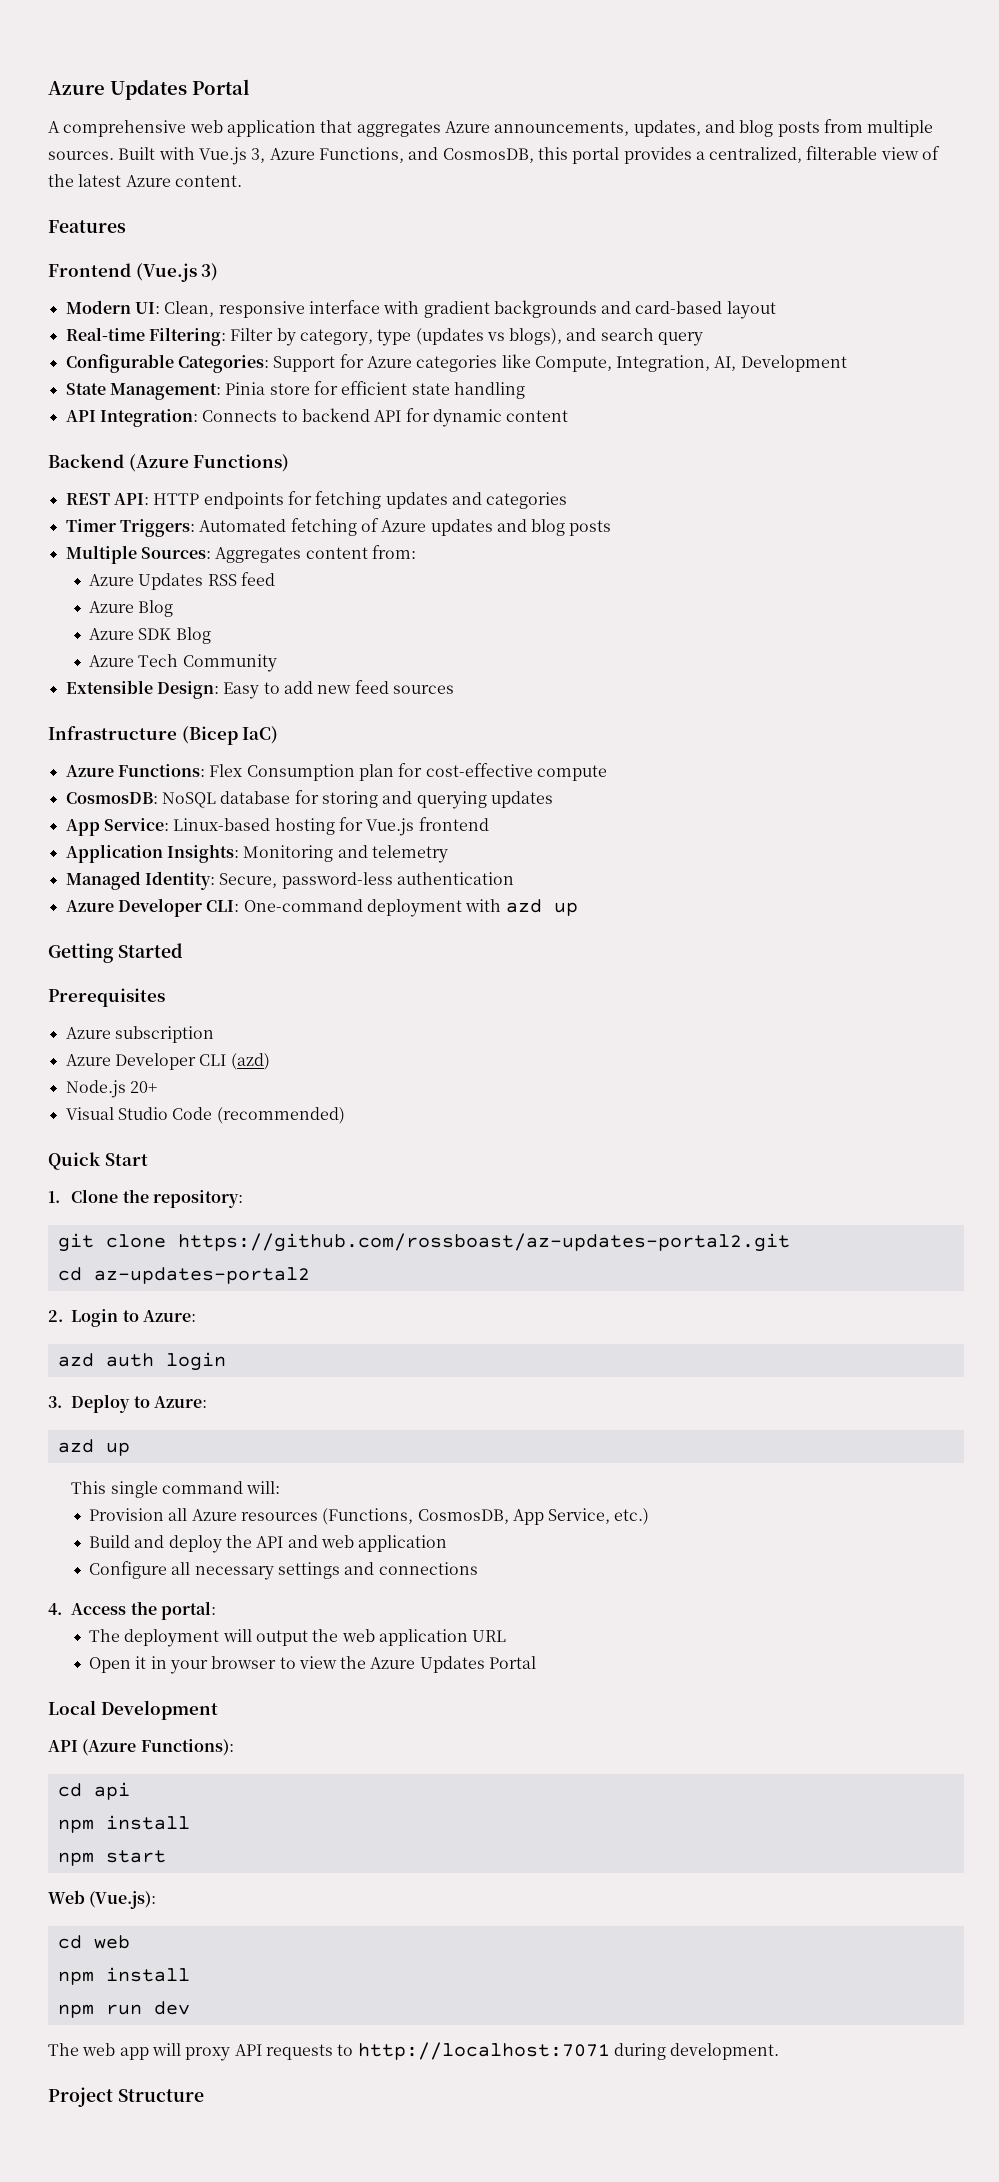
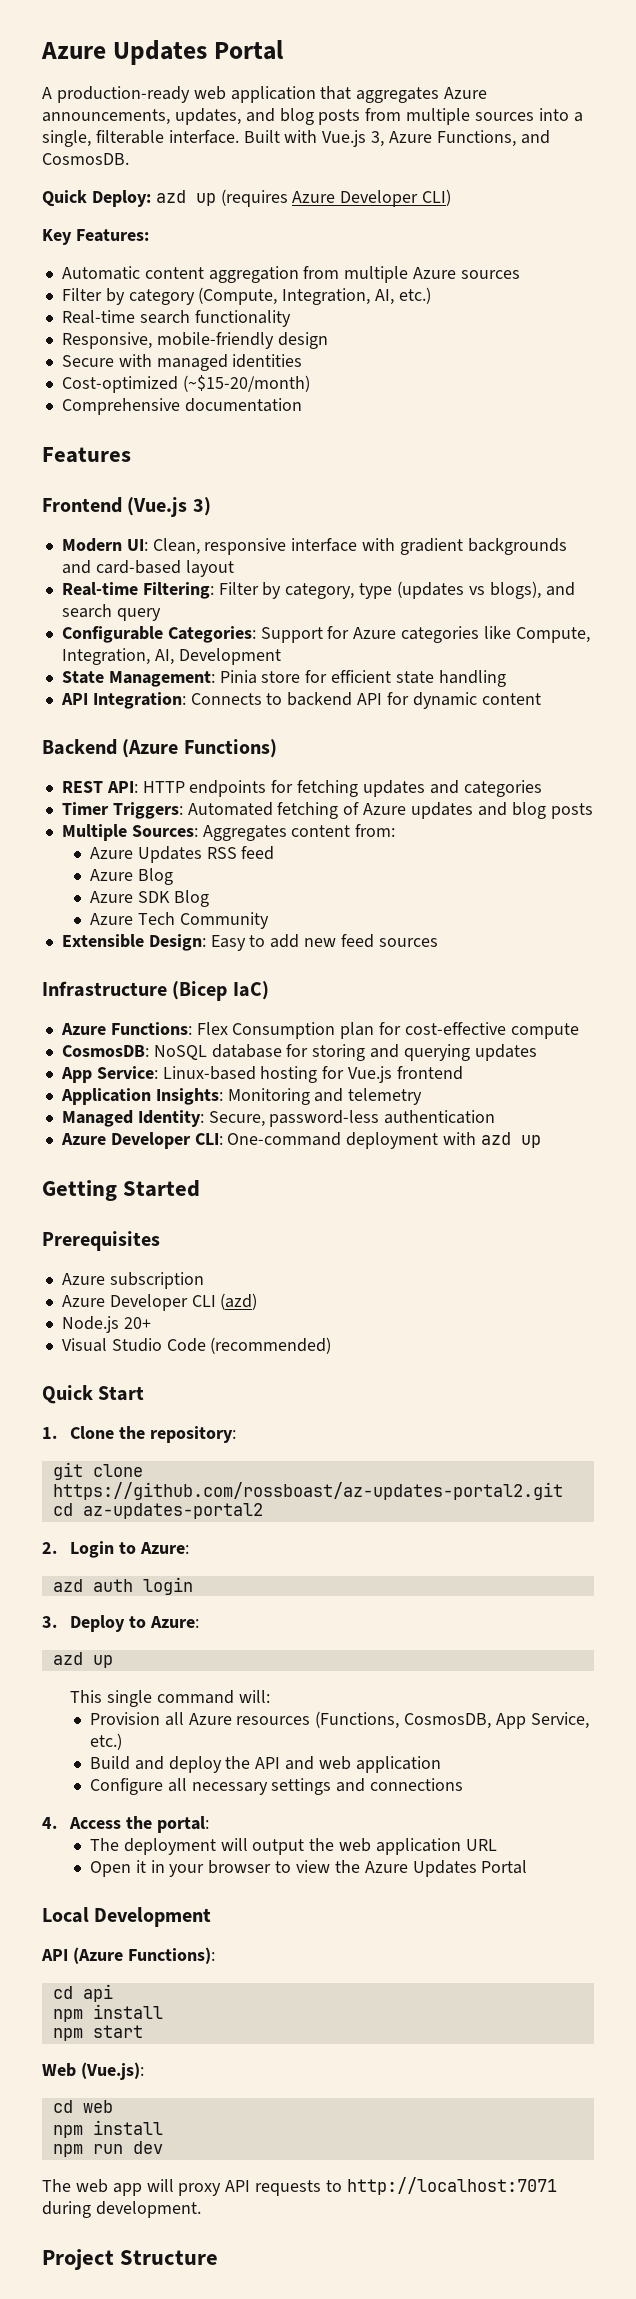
- A comprehensive web application that aggregates Azure announcements, updates, and blog posts from multiple sources.
+ A production-ready web application that aggregates Azure announcements, updates, and blog posts from multiple sources into a single, filterable interface.
- Built with Vue.js 3, Azure Functions, and CosmosDB, this portal provides a centralized, filterable view of the latest Azure content.
+ Built with Vue.js 3, Azure Functions, and CosmosDB.
+ Quick Deploy: azd up (requires Azure Developer CLI)
+ Key Features:
+ Automatic content aggregation from multiple Azure sources
+ Filter by category (Compute, Integration, AI, etc.)
+ Real-time search functionality
+ Responsive, mobile-friendly design
+ Secure with managed identities
+ Cost-optimized (~$15-20/month)
+ Comprehensive documentation

